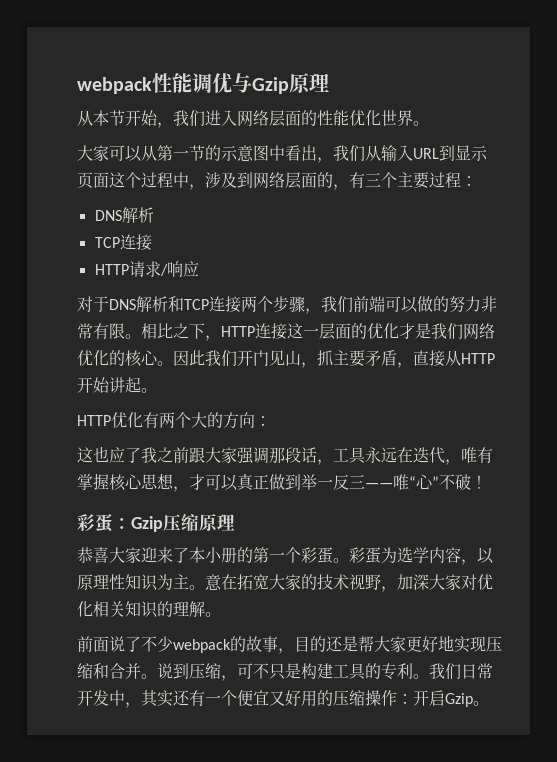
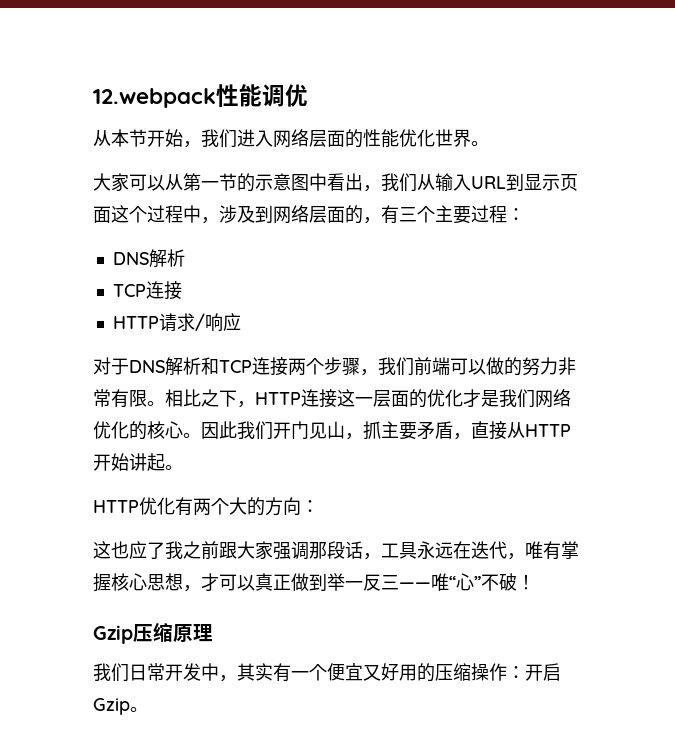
- webpack性能调优与Gzip原理
+ 12.webpack性能调优
- 彩蛋：Gzip压缩原理
+ Gzip压缩原理
- 恭喜大家迎来了本小册的第一个彩蛋。彩蛋为选学内容，以原理性知识为主。意在拓宽大家的技术视野，加深大家对优化相关知识的理解。
- 前面说了不少webpack的故事，目的还是帮大家更好地实现压缩和合并。说到压缩，可不只是构建工具的专利。我们日常开发中，其实还有一个便宜又好用的压缩操作：开启Gzip。
+ 我们日常开发中，其实有一个便宜又好用的压缩操作：开启Gzip。

